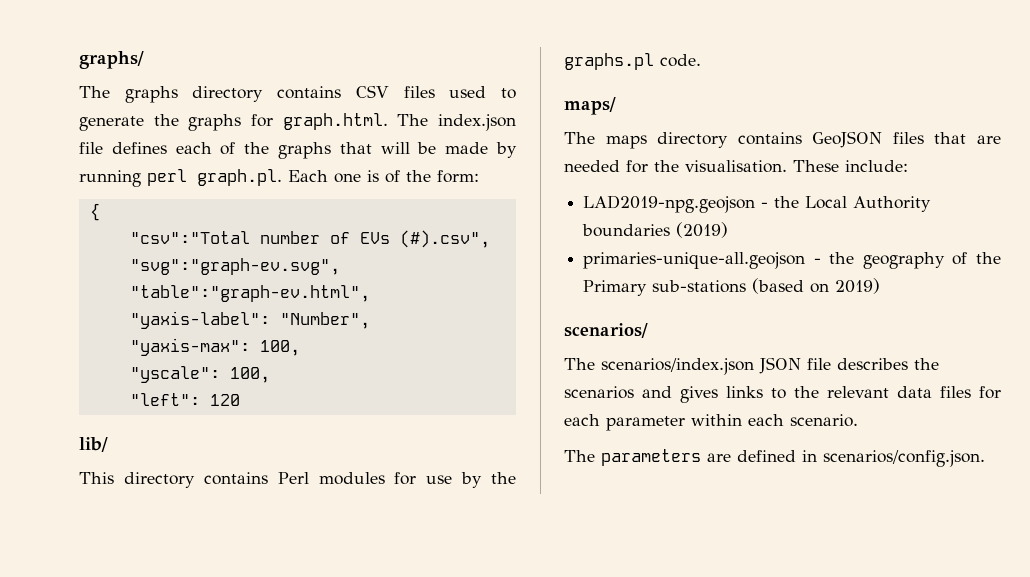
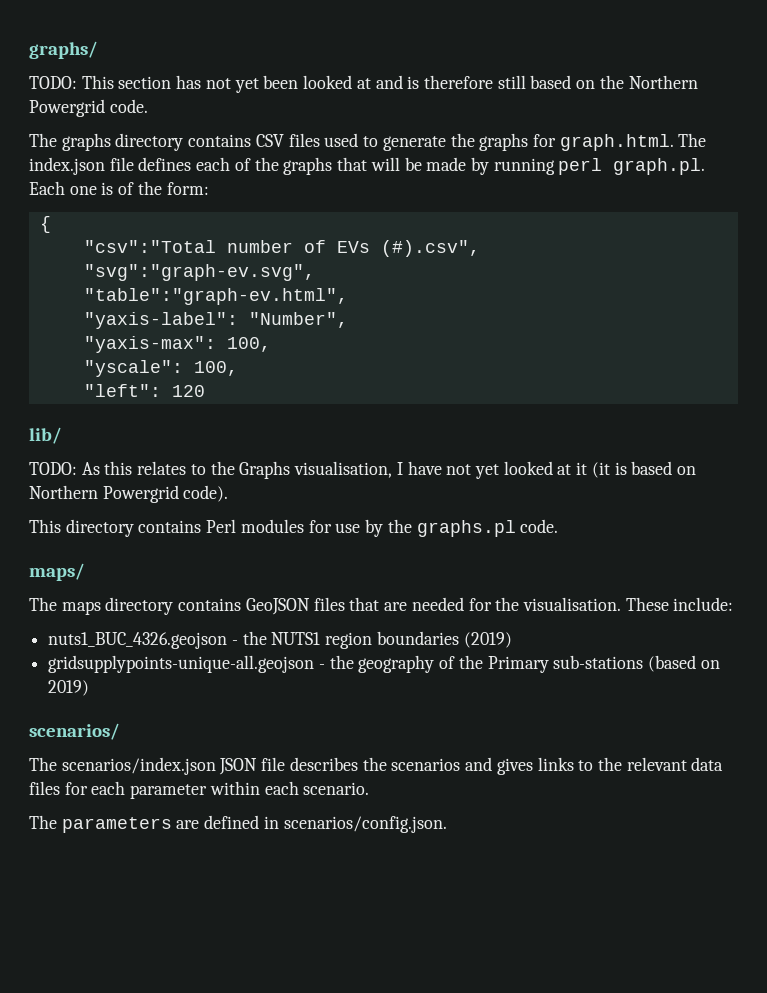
+ TODO: This section has not yet been looked at and is therefore still based on the Northern Powergrid code.
+ TODO: As this relates to the Graphs visualisation, I have not yet looked at it (it is based on Northern Powergrid code).
- LAD2019-npg.geojson - the Local Authority boundaries (2019)
+ nuts1_BUC_4326.geojson - the NUTS1 region boundaries (2019)
- primaries-unique-all.geojson - the geography of the Primary sub-stations (based on 2019)
+ gridsupplypoints-unique-all.geojson - the geography of the Primary sub-stations (based on 2019)

